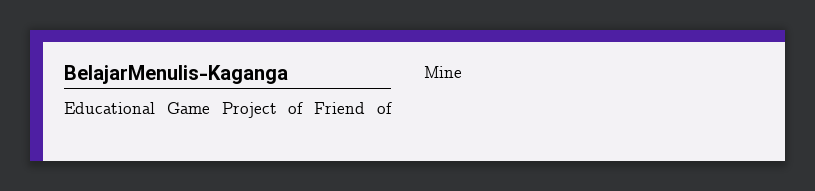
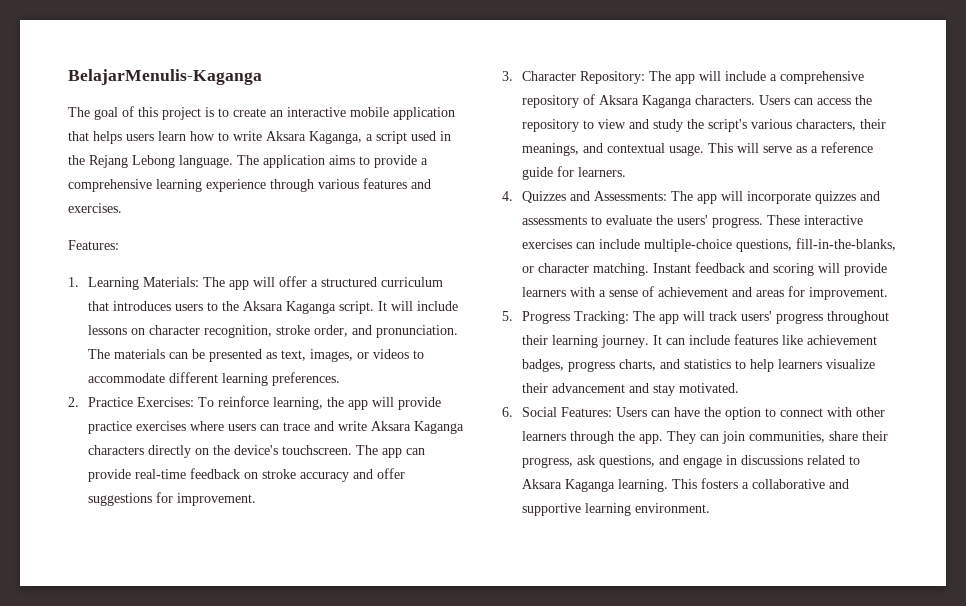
- Educational Game Project of Friend of Mine
+ The goal of this project is to create an interactive mobile application that helps users learn how to write Aksara Kaganga, a script used in the Rejang Lebong language. The application aims to provide a comprehensive learning experience through various features and exercises.
+ Features:
+ 1. Learning Materials: The app will offer a structured curriculum that introduces users to the Aksara Kaganga script. It will include lessons on character recognition, stroke order, and pronunciation. The materials can be presented as text, images, or videos to accommodate different learning preferences.
+ 2. Practice Exercises: To reinforce learning, the app will provide practice exercises where users can trace and write Aksara Kaganga characters directly on the device's touchscreen. The app can provide real-time feedback on stroke accuracy and offer suggestions for improvement.
+ 3. Character Repository: The app will include a comprehensive repository of Aksara Kaganga characters. Users can access the repository to view and study the script's various characters, their meanings, and contextual usage. This will serve as a reference guide for learners.
+ 4. Quizzes and Assessments: The app will incorporate quizzes and assessments to evaluate the users' progress. These interactive exercises can include multiple-choice questions, fill-in-the-blanks, or character matching. Instant feedback and scoring will provide learners with a sense of achievement and areas for improvement.
+ 5. Progress Tracking: The app will track users' progress throughout their learning journey. It can include features like achievement badges, progress charts, and statistics to help learners visualize their advancement and stay motivated.
+ 6. Social Features: Users can have the option to connect with other learners through the app. They can join communities, share their progress, ask questions, and engage in discussions related to Aksara Kaganga learning. This fosters a collaborative and supportive learning environment.

